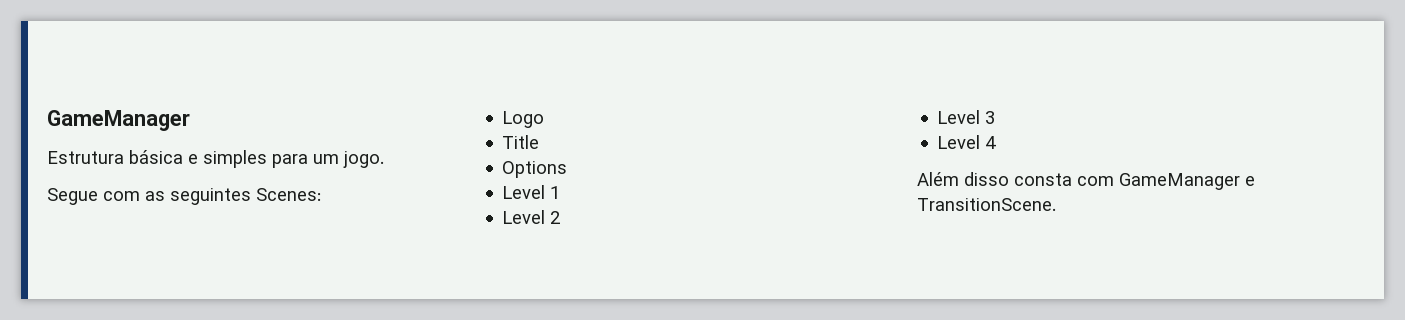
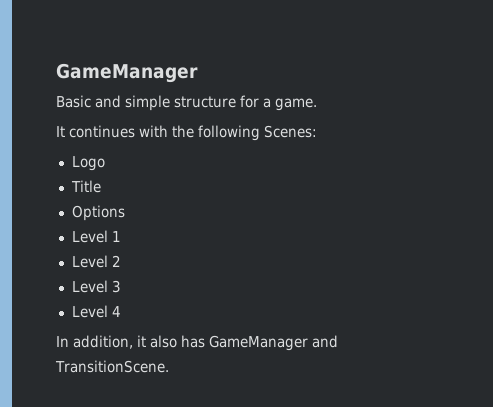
- Estrutura básica e simples para um jogo.
- Segue com as seguintes Scenes:
+ Basic and simple structure for a game.
+ It continues with the following Scenes:
- Além disso consta com GameManager e TransitionScene.
+ In addition, it also has GameManager and TransitionScene.

